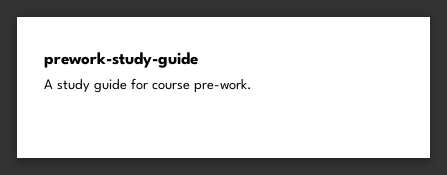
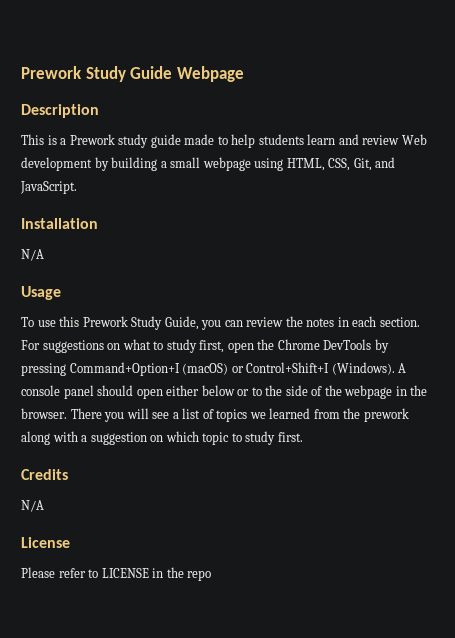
- prework-study-guide
- A study guide for course pre-work.
+ Prework Study Guide Webpage
+ Description
+ This is a Prework study guide made to help students learn and review Web development by building a small webpage using HTML, CSS, Git, and JavaScript.
+ Installation
+ N/A
+ Usage
+ To use this Prework Study Guide, you can review the notes in each section. For suggestions on what to study first, open the Chrome DevTools by pressing Command+Option+I (macOS) or Control+Shift+I (Windows). A console panel should open either below or to the side of the webpage in the browser. There you will see a list of topics we learned from the prework along with a suggestion on which topic to study first.
+ Credits
+ N/A
+ License
+ Please refer to LICENSE in the repo

